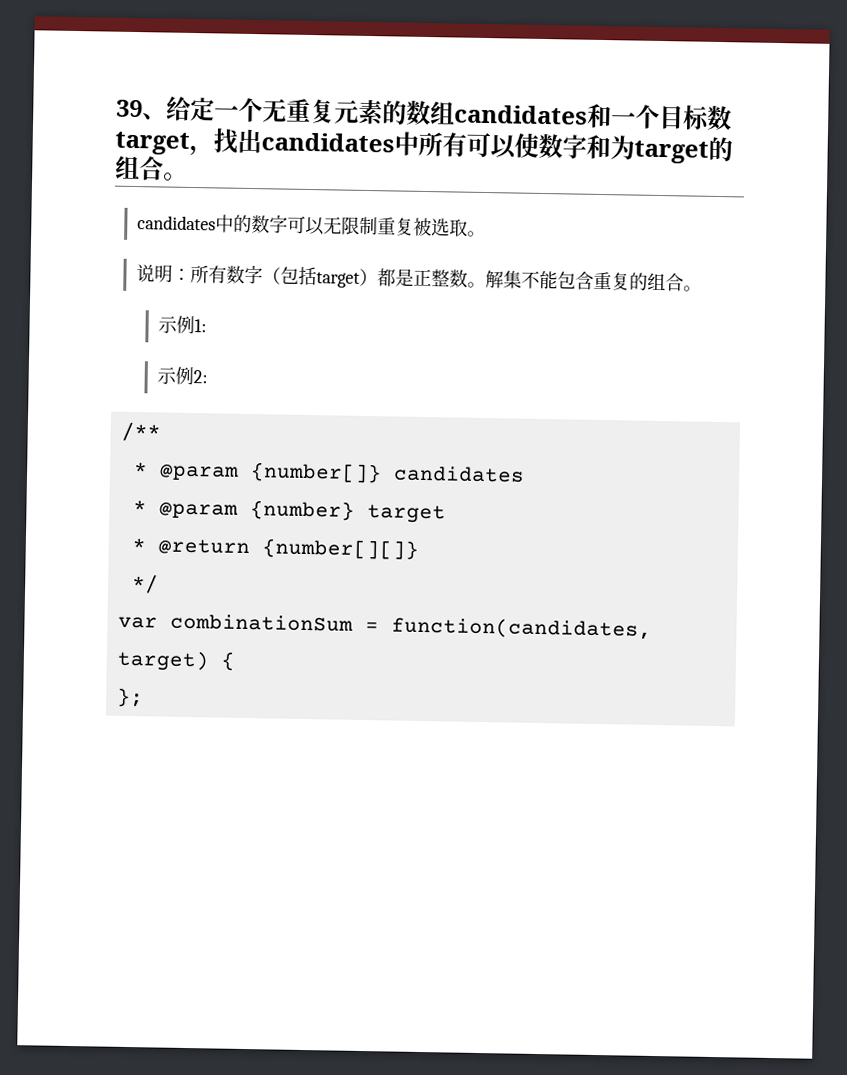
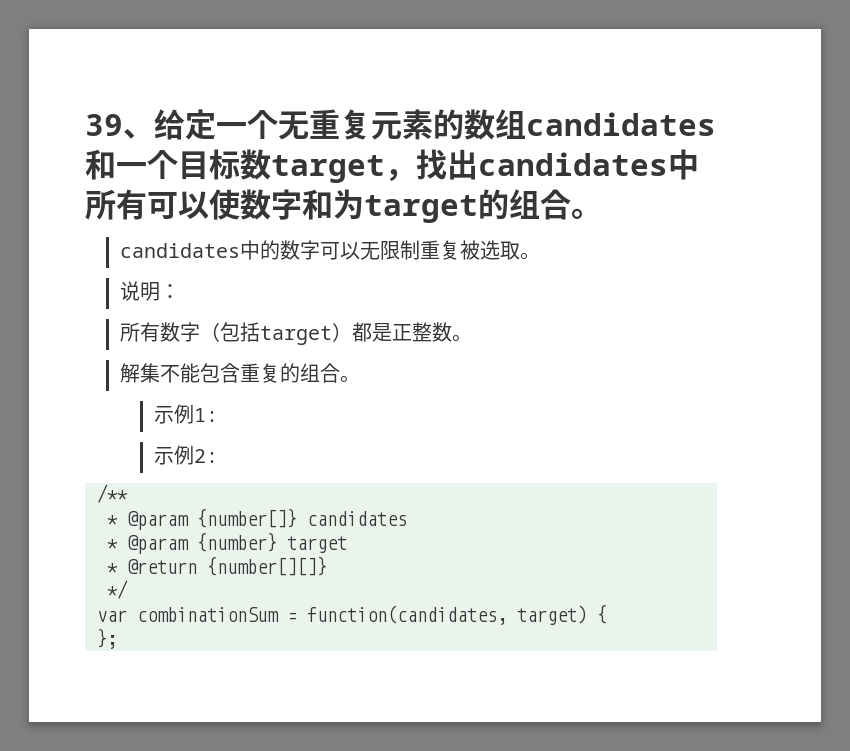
- 说明：所有数字（包括target）都是正整数。解集不能包含重复的组合。
+ 说明：
+ 所有数字（包括target）都是正整数。
+ 解集不能包含重复的组合。

